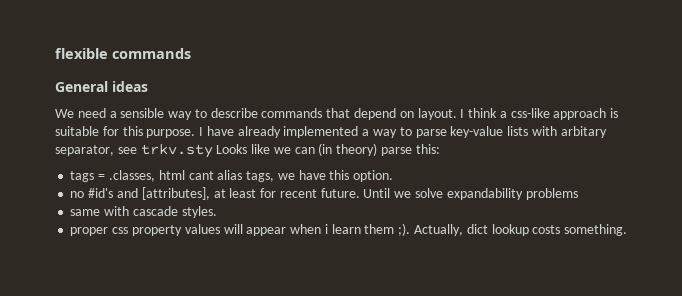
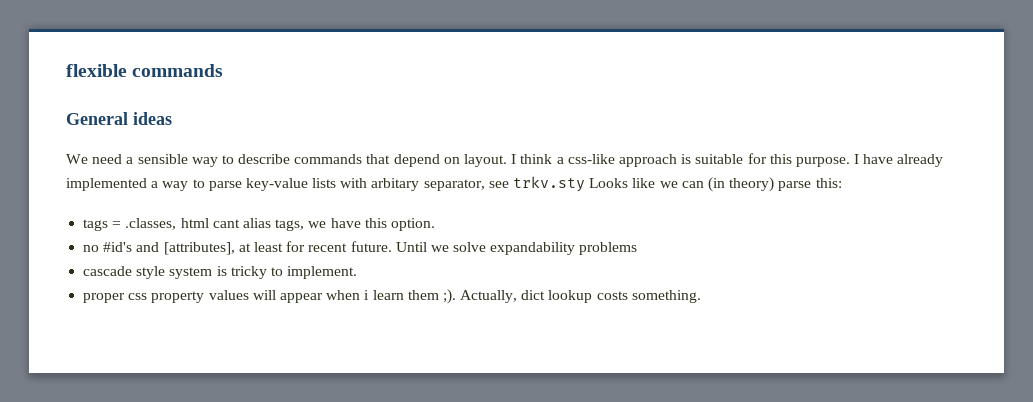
- same with cascade styles.
+ cascade style system is tricky to implement.

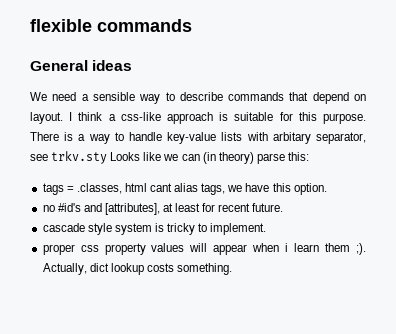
- I have already implemented a way to parse key-value lists with arbitary separator, see trkv.sty Looks like we can (in theory) parse this:
+ There is a way to handle key-value lists with arbitary separator, see trkv.sty Looks like we can (in theory) parse this:
- Until we solve expandability problems

